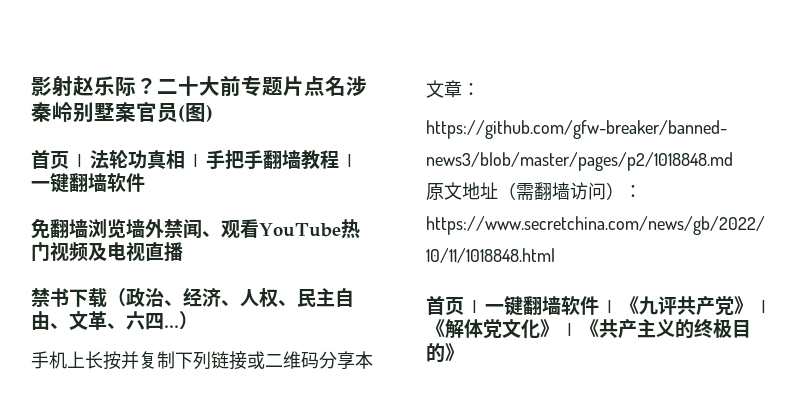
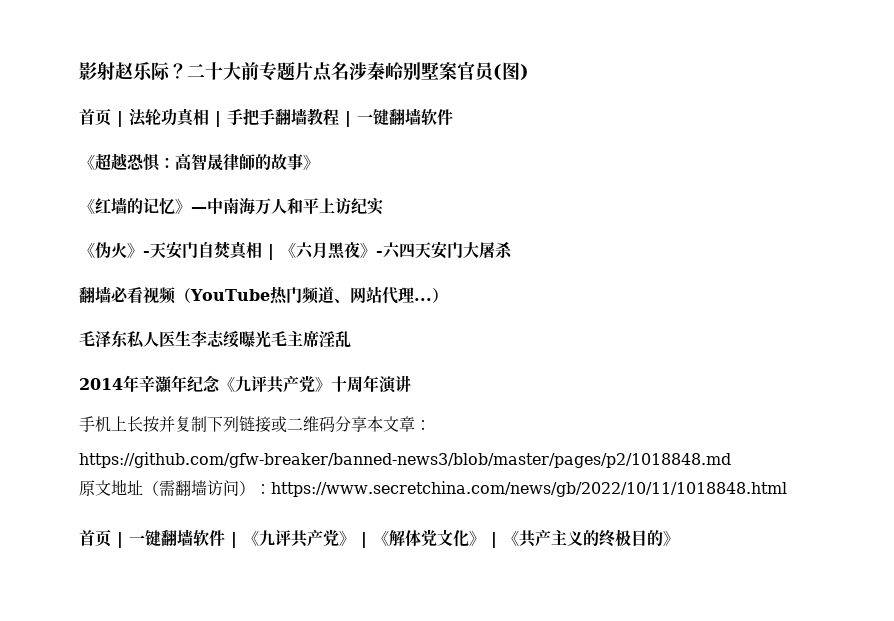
- 免翻墙浏览墙外禁闻、观看YouTube热门视频及电视直播
- 禁书下载（政治、经济、人权、民主自由、文革、六四...）
+ 《超越恐惧：高智晟律師的故事》
+ 《红墙的记忆》—中南海万人和平上访纪实
+ 《伪火》-天安门自焚真相 | 《六月黑夜》-六四天安门大屠杀
+ 翻墙必看视频（YouTube热门频道、网站代理...）
+ 毛泽东私人医生李志绥曝光毛主席淫乱
+ 2014年辛灝年纪念《九评共产党》十周年演讲

